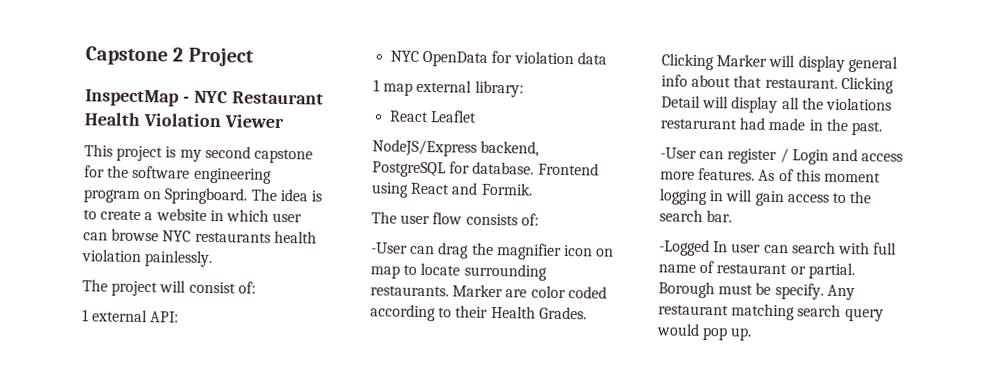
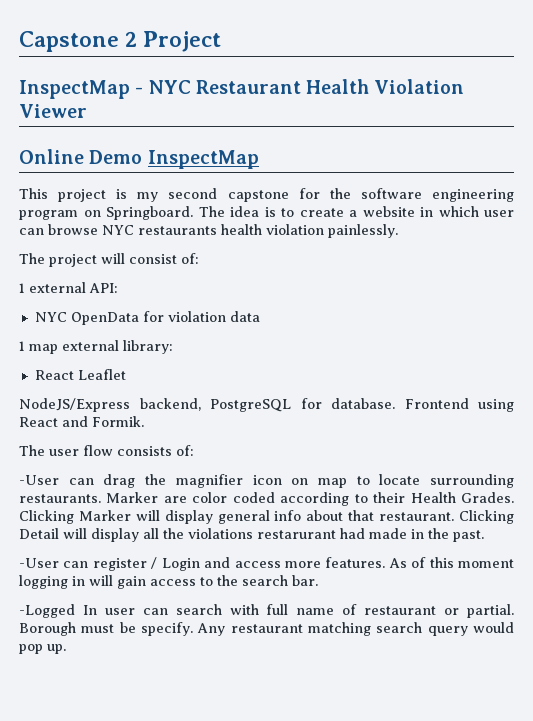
+ Online Demo InspectMap

